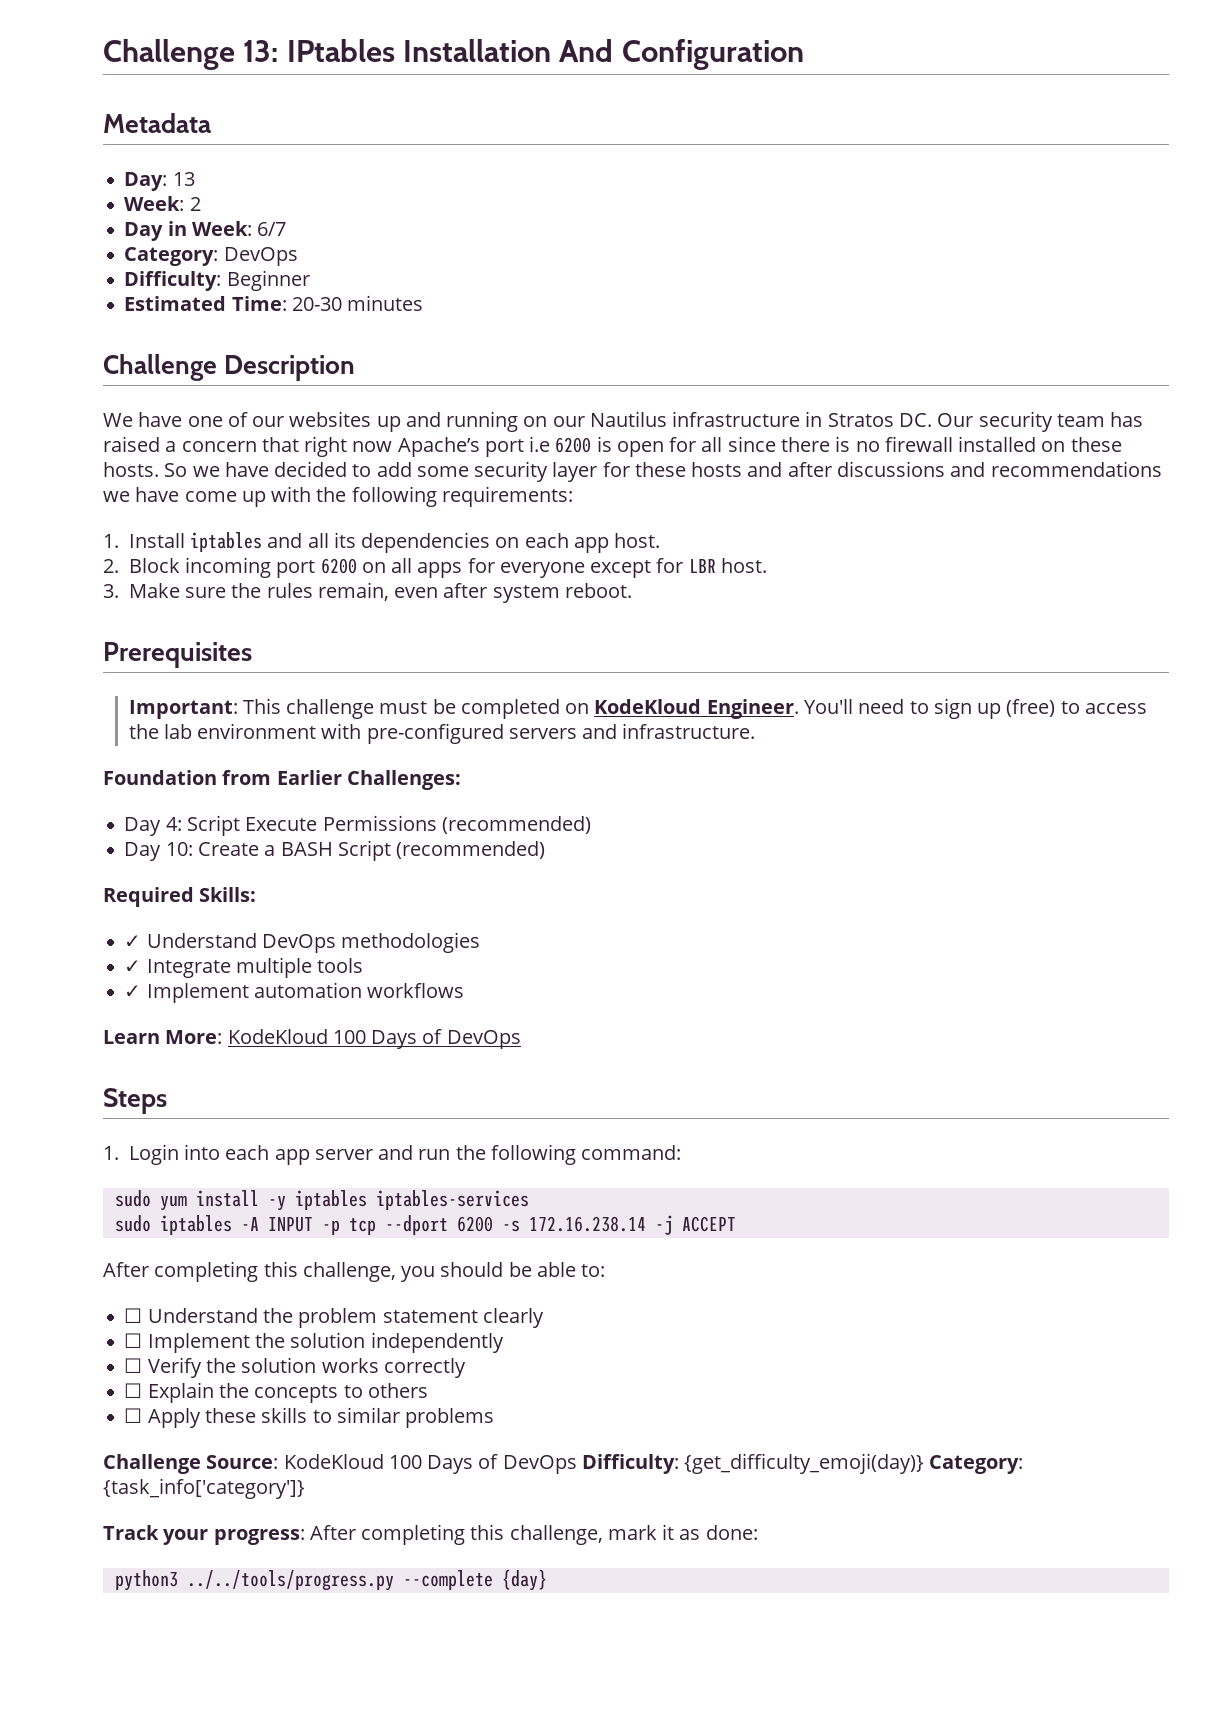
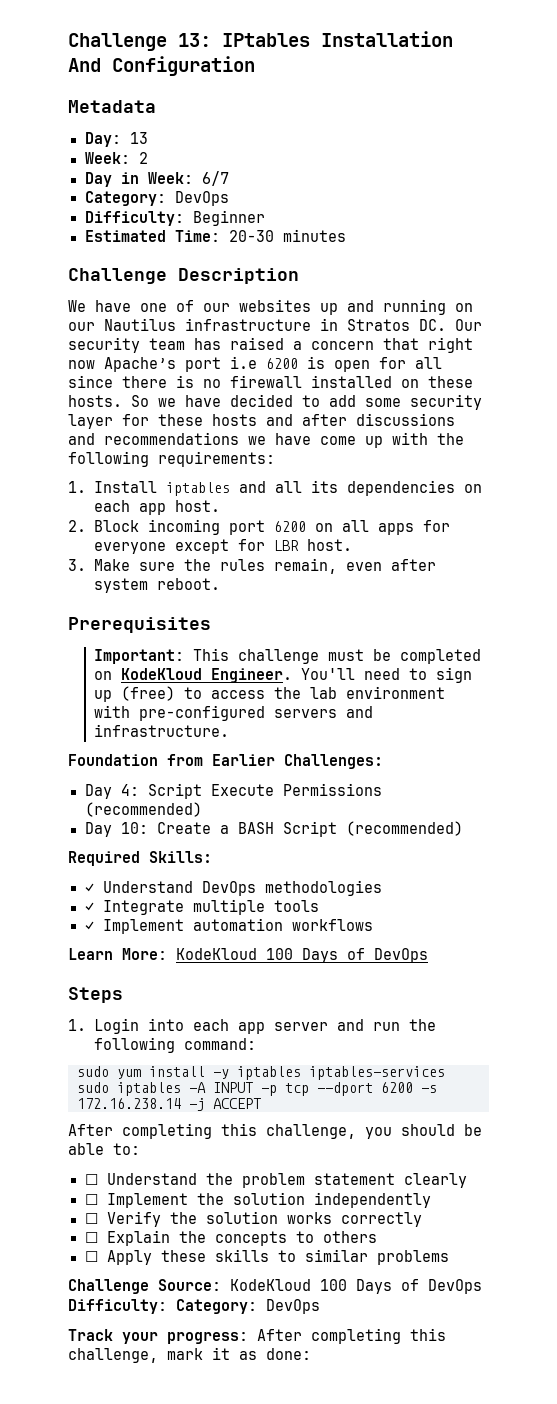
- Challenge Source: KodeKloud 100 Days of DevOps Difficulty: {get_difficulty_emoji(day)} Category: {task_info['category']}
+ Challenge Source: KodeKloud 100 Days of DevOps Difficulty: Category: DevOps
- python3 ../../tools/progress.py --complete {day}

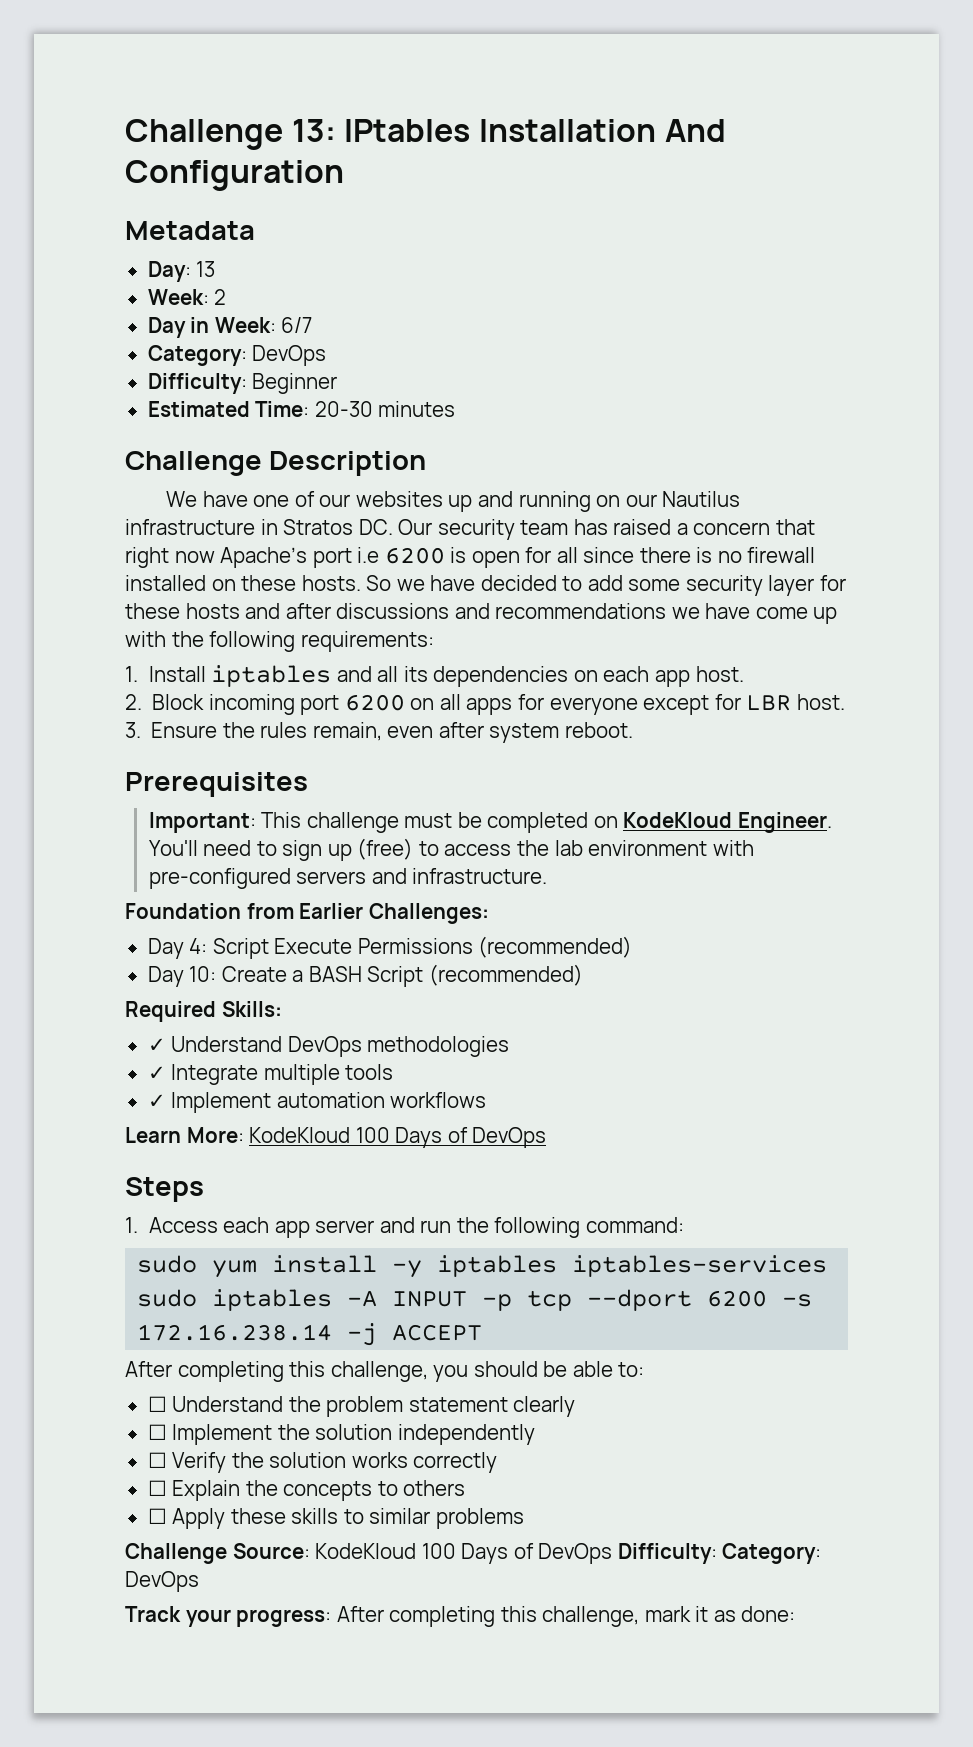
- 3. Make sure the rules remain, even after system reboot.
+ 3. Ensure the rules remain, even after system reboot.
- 1. Login into each app server and run the following command:
+ 1. Access each app server and run the following command:

